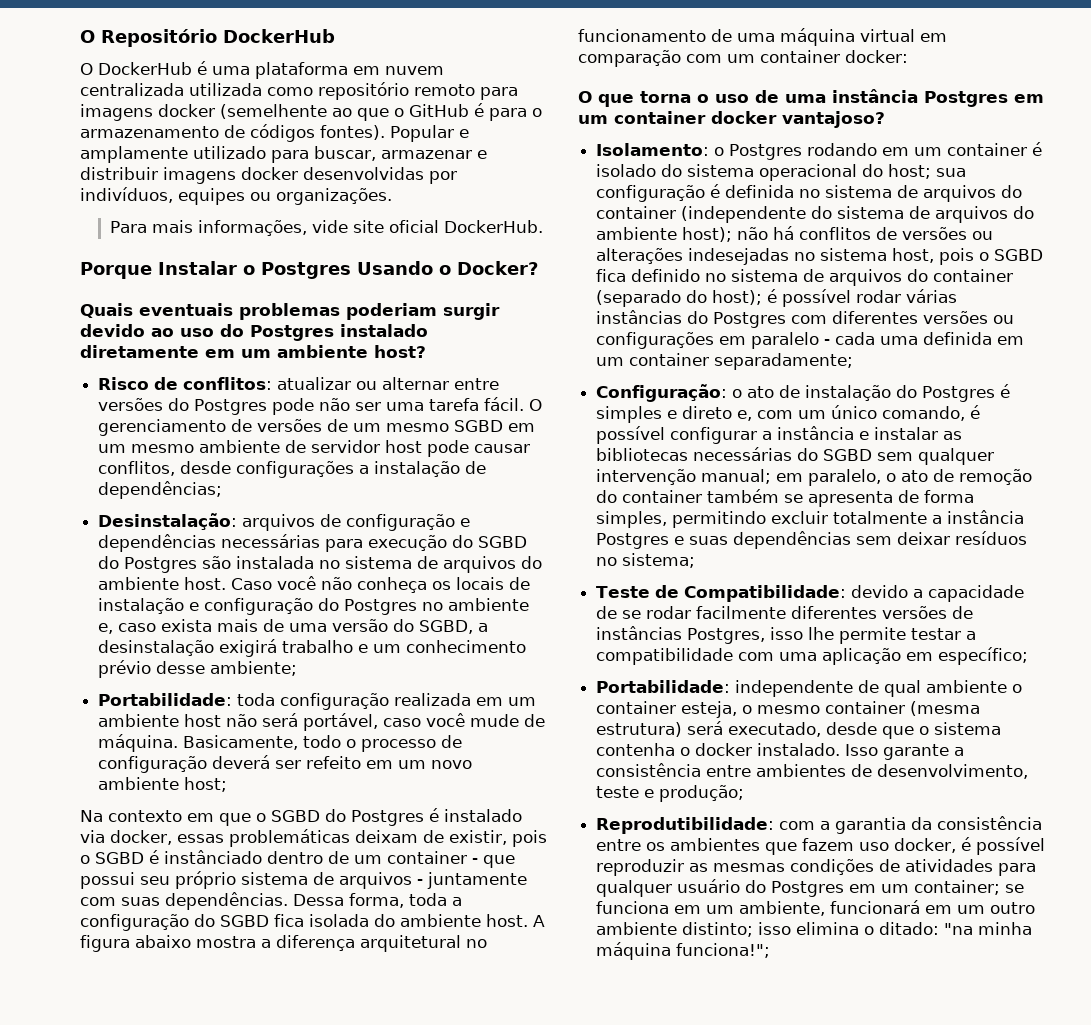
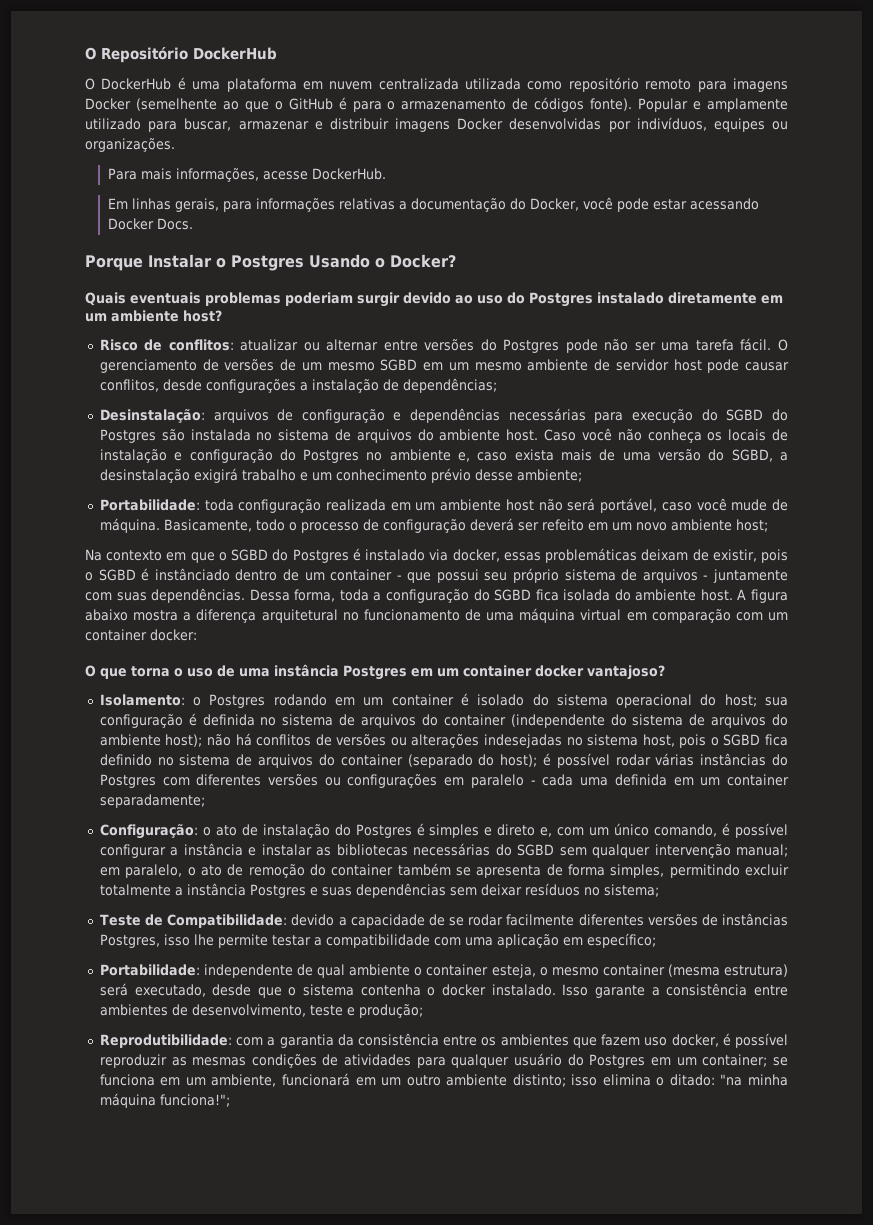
- O DockerHub é uma plataforma em nuvem centralizada utilizada como repositório remoto para imagens docker (semelhente ao que o GitHub é para o armazenamento de códigos fontes).
+ O DockerHub é uma plataforma em nuvem centralizada utilizada como repositório remoto para imagens Docker (semelhente ao que o GitHub é para o armazenamento de códigos fonte).
- Popular e amplamente utilizado para buscar, armazenar e distribuir imagens docker desenvolvidas por indivíduos, equipes ou organizações.
+ Popular e amplamente utilizado para buscar, armazenar e distribuir imagens Docker desenvolvidas por indivíduos, equipes ou organizações.
- Para mais informações, vide site oficial DockerHub.
+ Para mais informações, acesse DockerHub.
+ Em linhas gerais, para informações relativas a documentação do Docker, você pode estar acessando Docker Docs.

